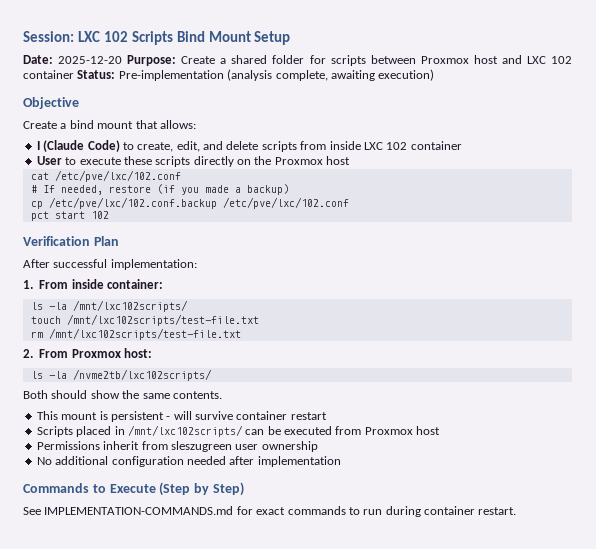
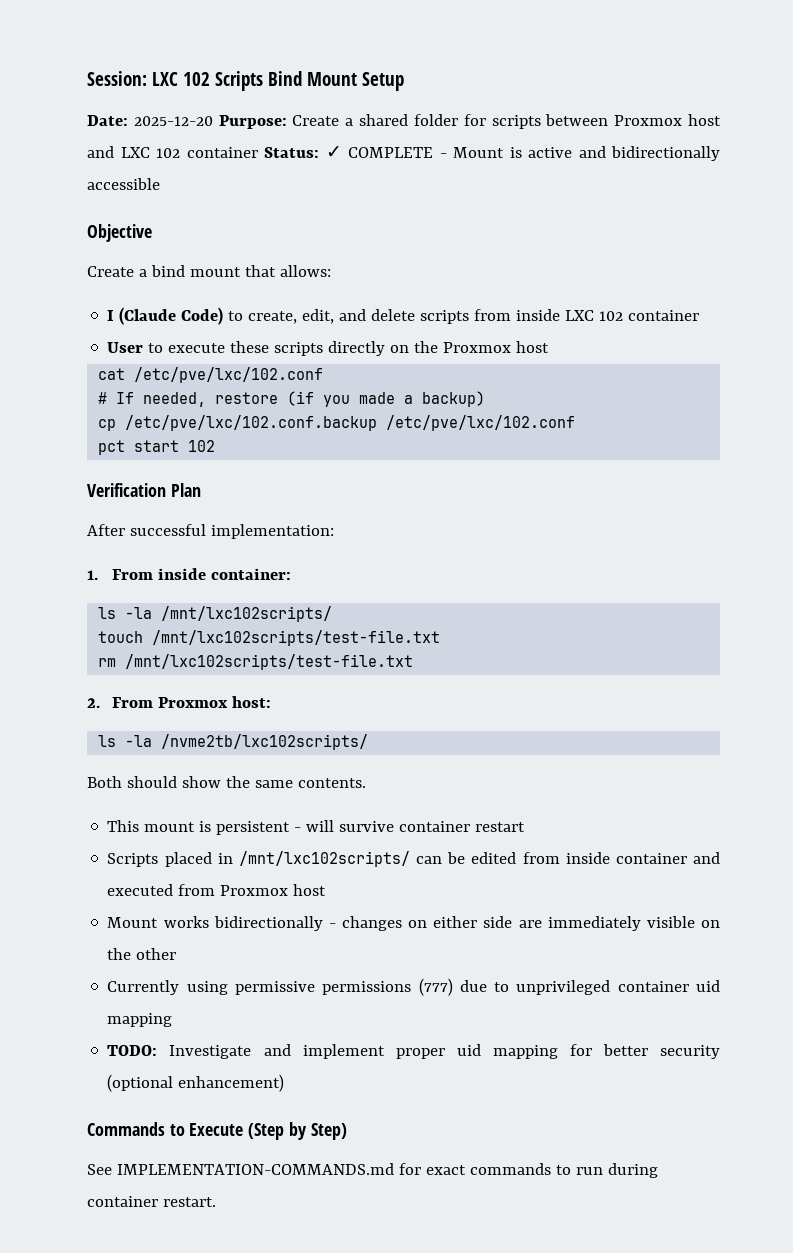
- Date: 2025-12-20 Purpose: Create a shared folder for scripts between Proxmox host and LXC 102 container Status: Pre-implementation (analysis complete, awaiting execution)
+ Date: 2025-12-20 Purpose: Create a shared folder for scripts between Proxmox host and LXC 102 container Status: ✓ COMPLETE - Mount is active and bidirectionally accessible
- Scripts placed in /mnt/lxc102scripts/ can be executed from Proxmox host
+ Scripts placed in /mnt/lxc102scripts/ can be edited from inside container and executed from Proxmox host
- Permissions inherit from sleszugreen user ownership
- No additional configuration needed after implementation
+ Mount works bidirectionally - changes on either side are immediately visible on the other
+ Currently using permissive permissions (777) due to unprivileged container uid mapping
+ TODO: Investigate and implement proper uid mapping for better security (optional enhancement)

